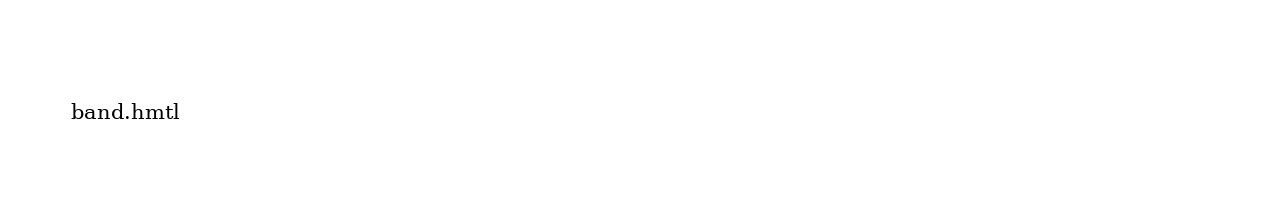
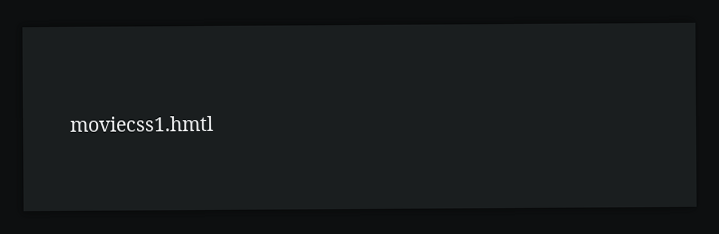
- band.hmtl
+ moviecss1.hmtl

